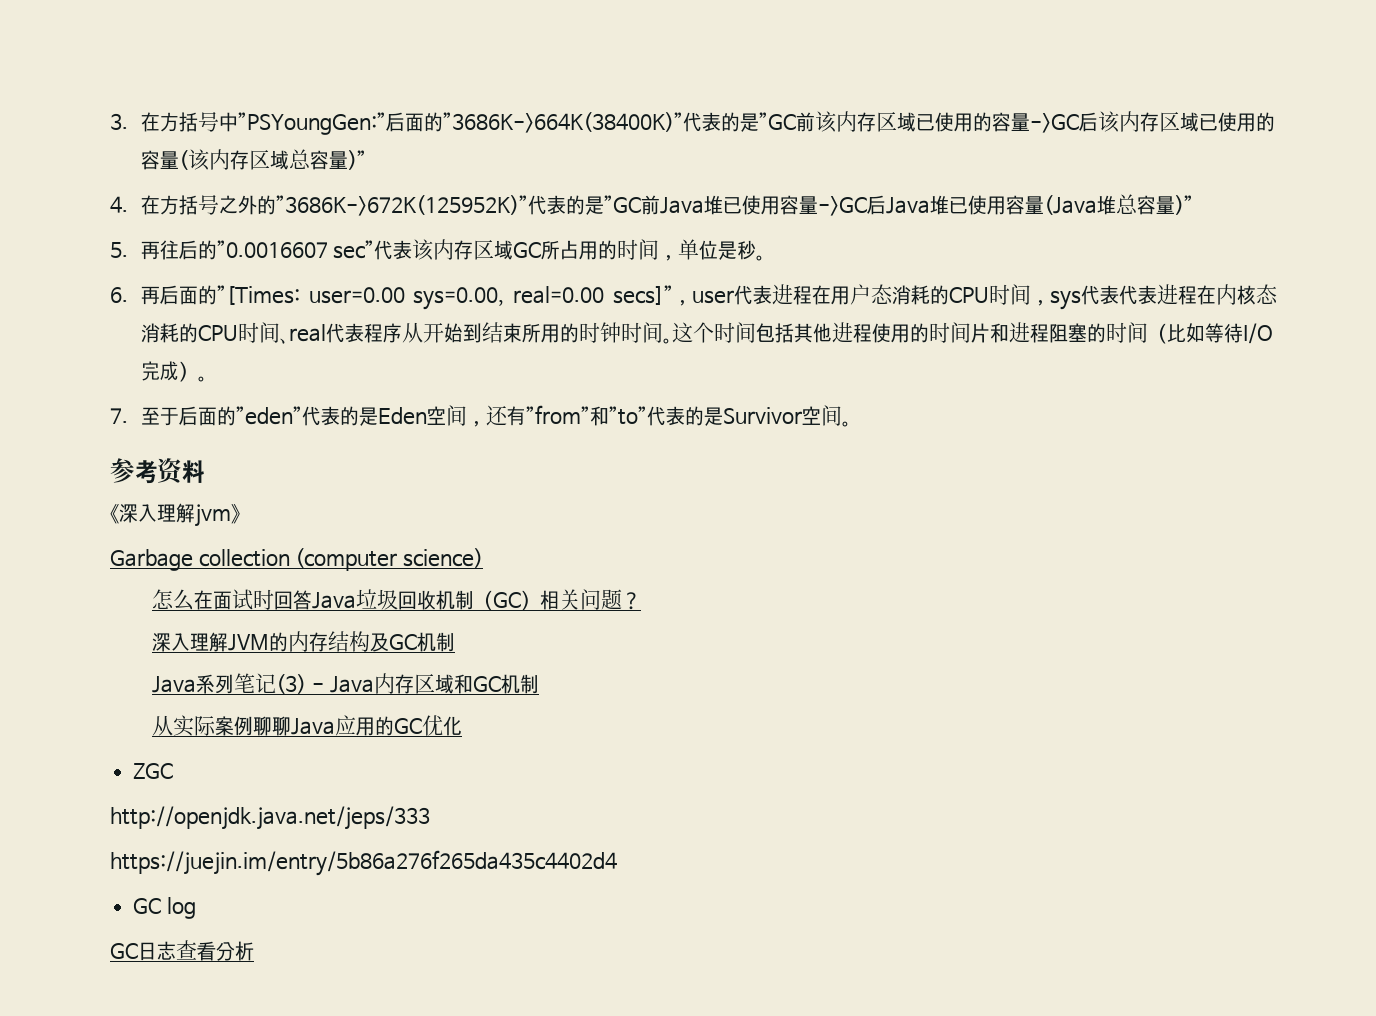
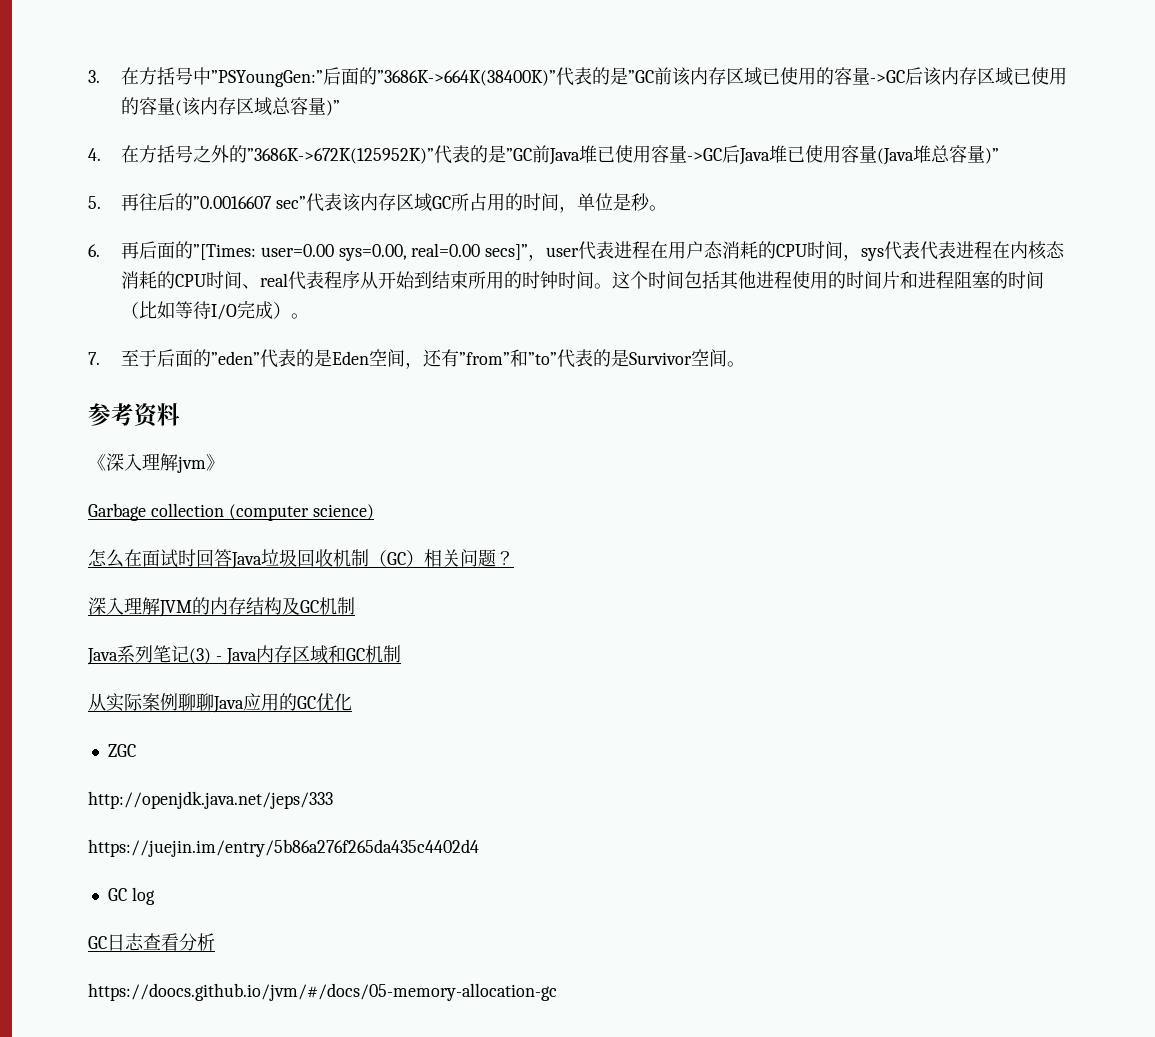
+ https://doocs.github.io/jvm/#/docs/05-memory-allocation-gc

